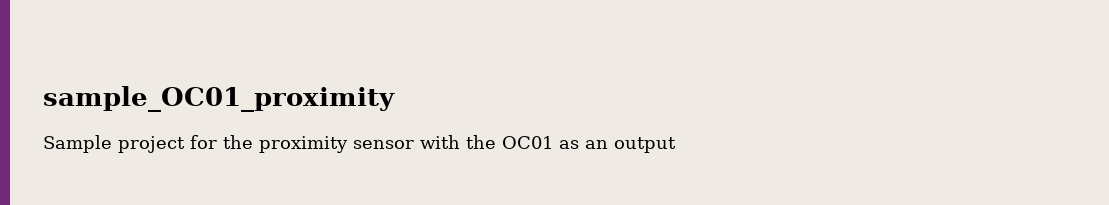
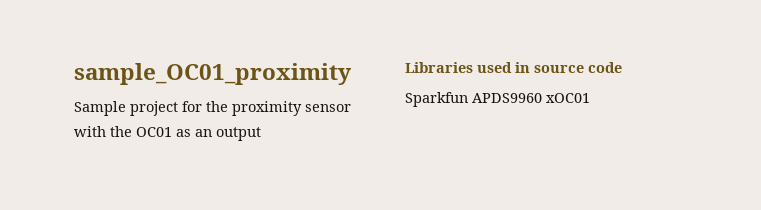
+ Libraries used in source code
+ Sparkfun APDS9960 xOC01

